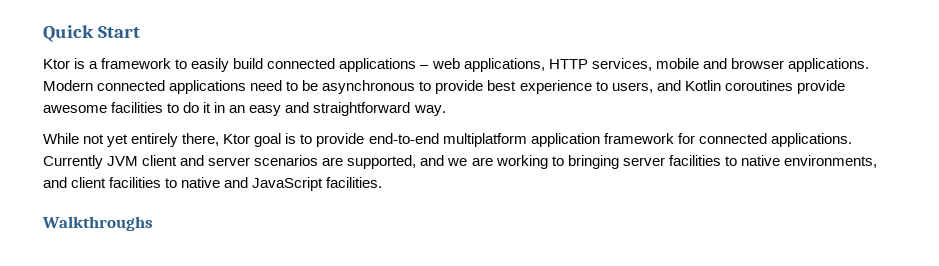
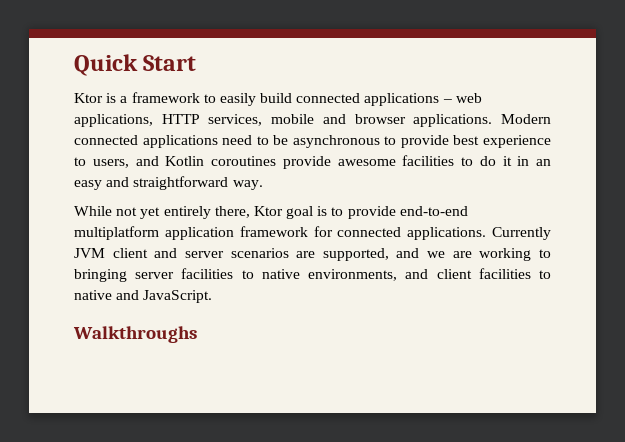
- Currently JVM client and server scenarios are supported, and we are working to bringing server facilities to native environments, and client facilities to native and JavaScript facilities.
+ Currently JVM client and server scenarios are supported, and we are working to bringing server facilities to native environments, and client facilities to native and JavaScript.

